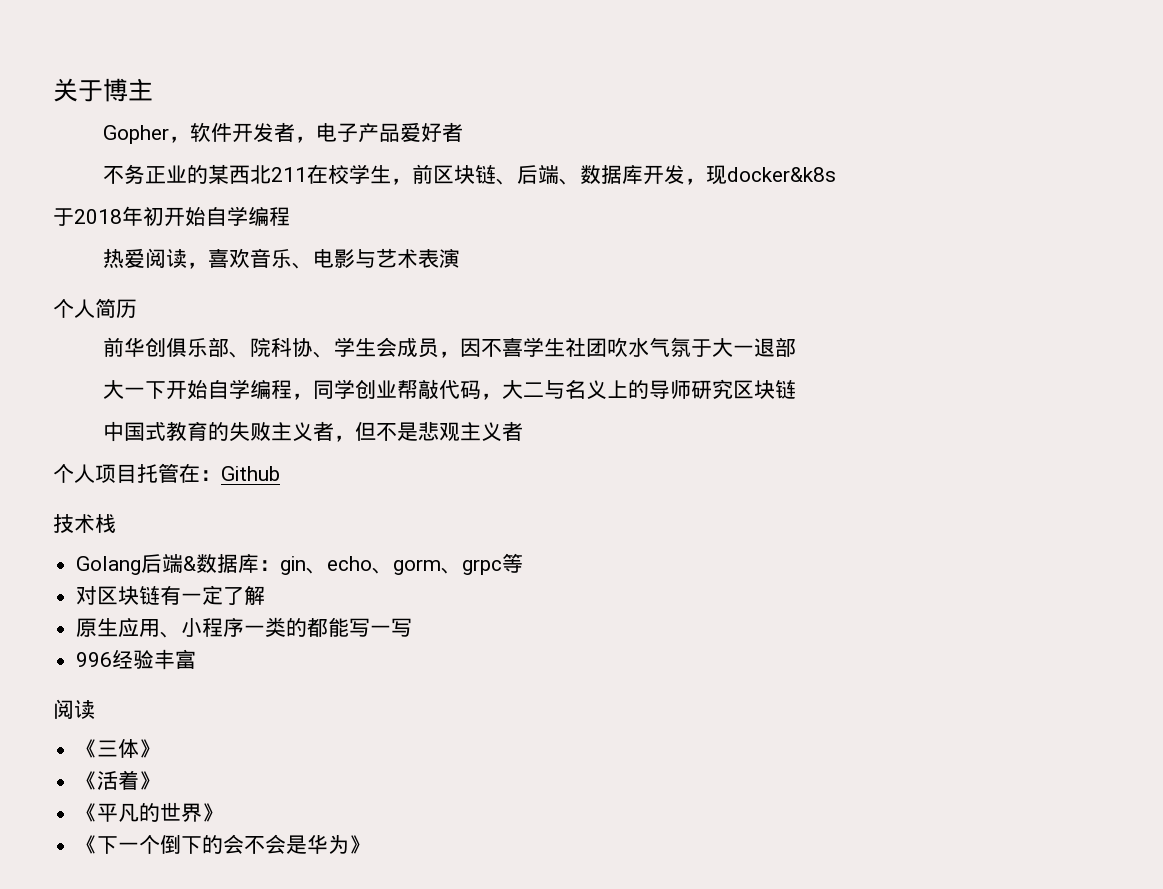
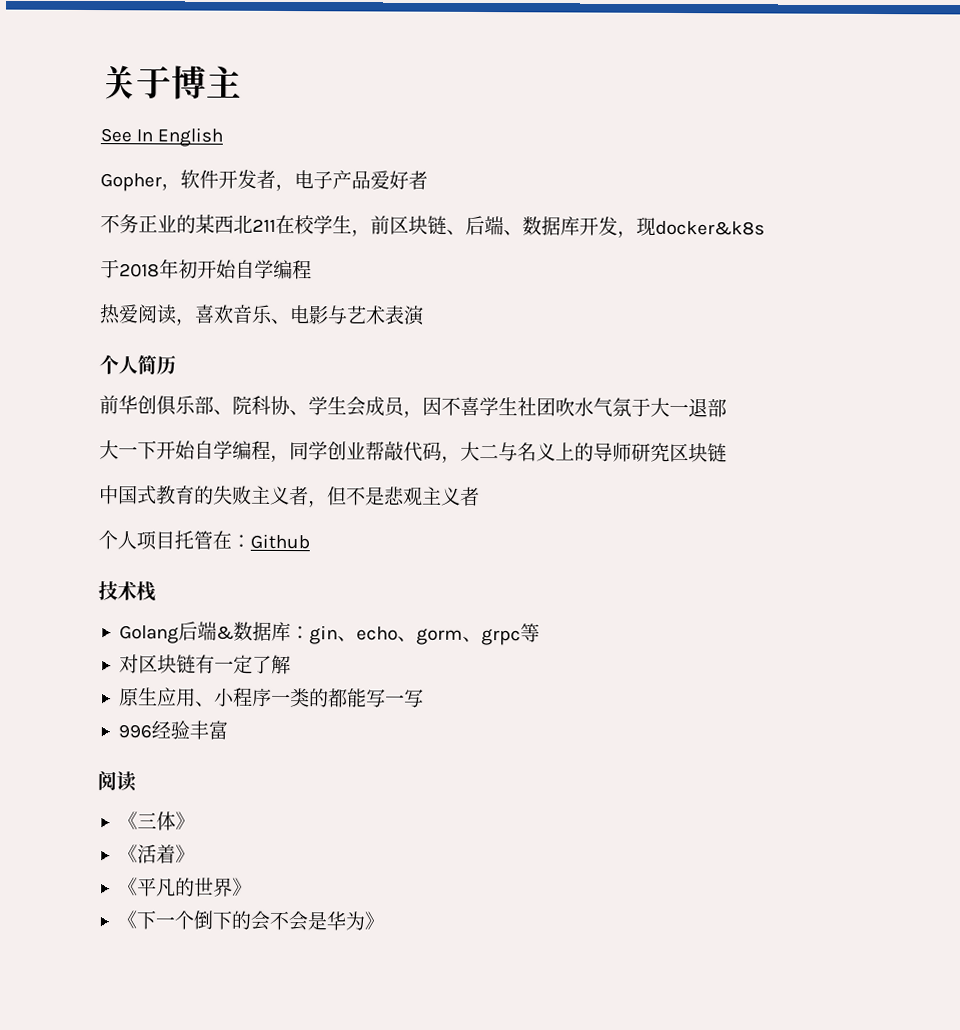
+ See In English

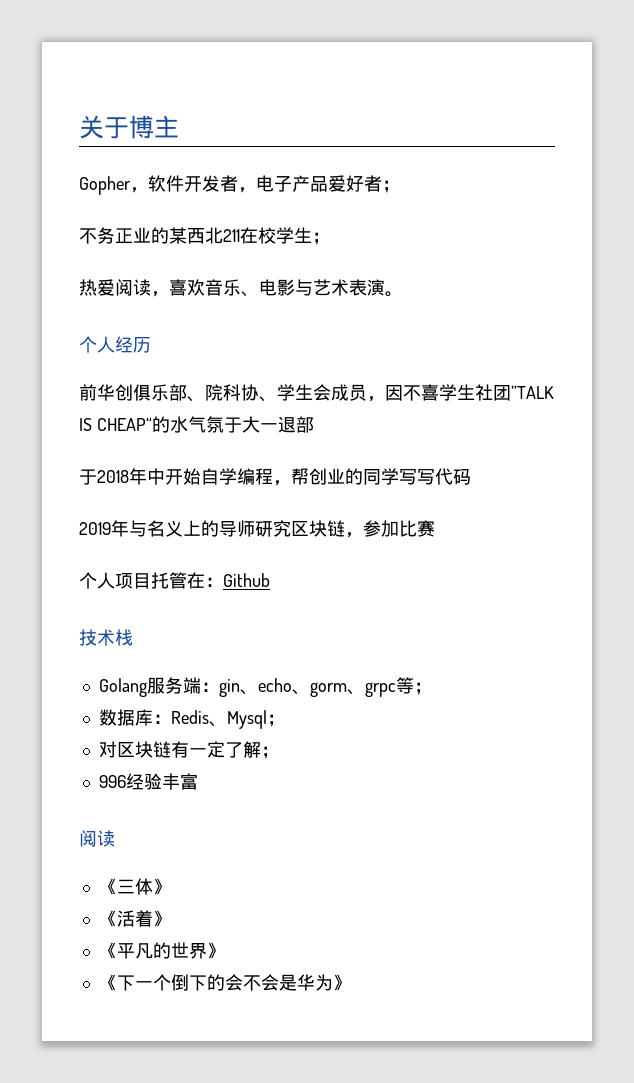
- See In English
- Gopher，软件开发者，电子产品爱好者
+ Gopher，软件开发者，电子产品爱好者；
- 不务正业的某西北211在校学生，前区块链、后端、数据库开发，现docker&k8s
- 于2018年初开始自学编程
+ 不务正业的某西北211在校学生；
- 热爱阅读，喜欢音乐、电影与艺术表演
- 个人简历
+ 热爱阅读，喜欢音乐、电影与艺术表演。
+ 个人经历
- 前华创俱乐部、院科协、学生会成员，因不喜学生社团吹水气氛于大一退部
+ 前华创俱乐部、院科协、学生会成员，因不喜学生社团”TALK IS CHEAP“的水气氛于大一退部
- 大一下开始自学编程，同学创业帮敲代码，大二与名义上的导师研究区块链
- 中国式教育的失败主义者，但不是悲观主义者
+ 于2018年中开始自学编程，帮创业的同学写写代码
+ 2019年与名义上的导师研究区块链，参加比赛
- Golang后端&数据库：gin、echo、gorm、grpc等
+ Golang服务端：gin、echo、gorm、grpc等；
+ 数据库：Redis、Mysql；
- 对区块链有一定了解
- 原生应用、小程序一类的都能写一写
+ 对区块链有一定了解；

